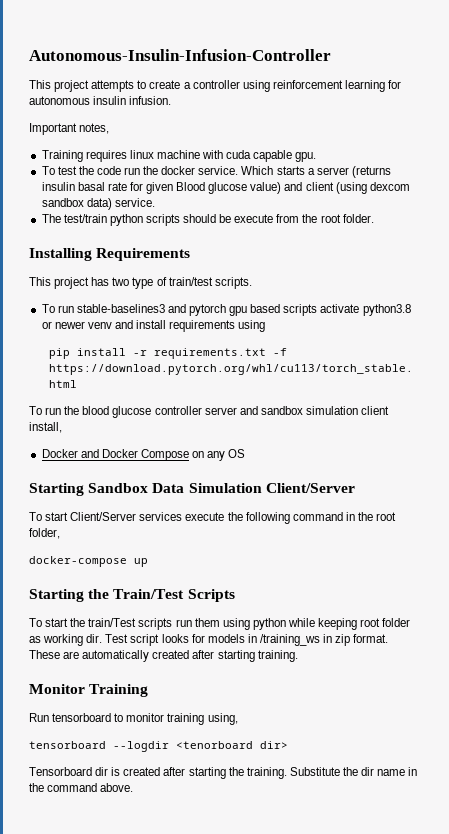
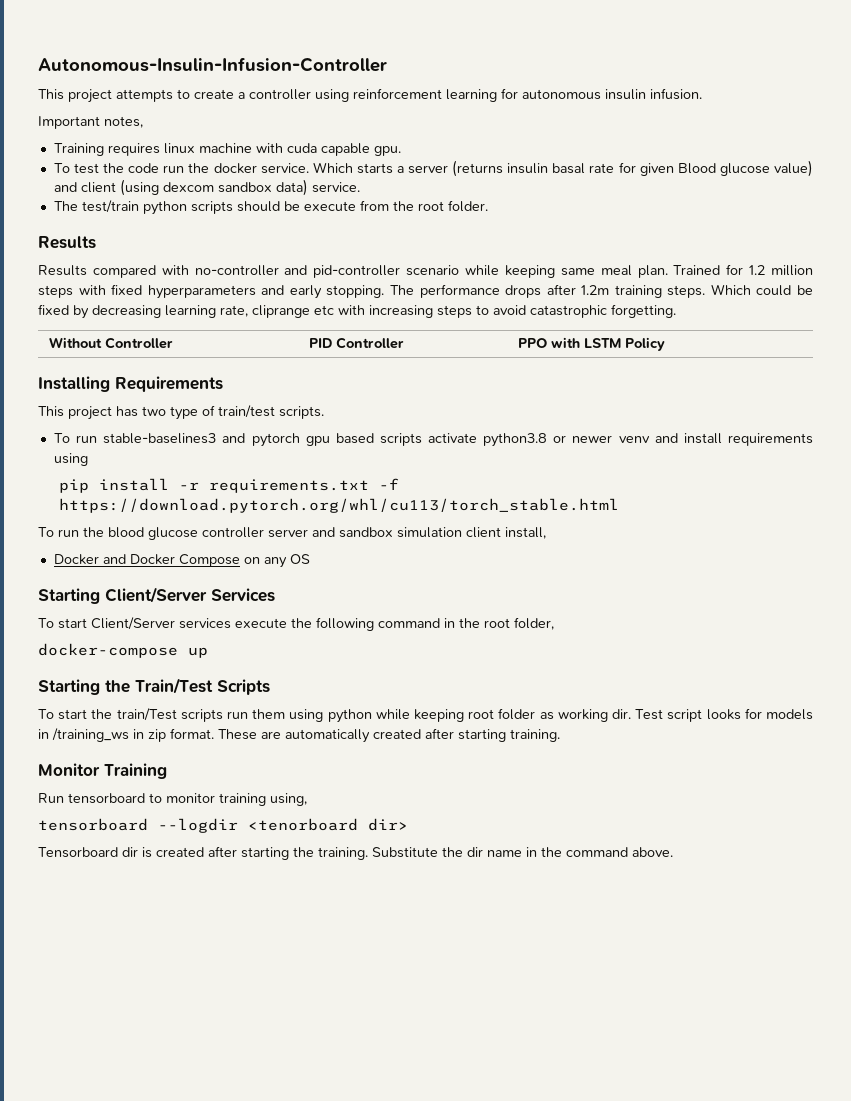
  The test/train python scripts should be execute from the root folder.
+ Results
+ Results compared with no-controller and pid-controller scenario while keeping same meal plan. Trained for 1.2 million steps with fixed hyperparameters and early stopping. The performance drops after 1.2m training steps. Which could be fixed by decreasing learning rate, cliprange etc with increasing steps to avoid catastrophic forgetting.
+ Without Controller | PID Controller | PPO with LSTM Policy
- Starting Sandbox Data Simulation Client/Server
+ Starting Client/Server Services

